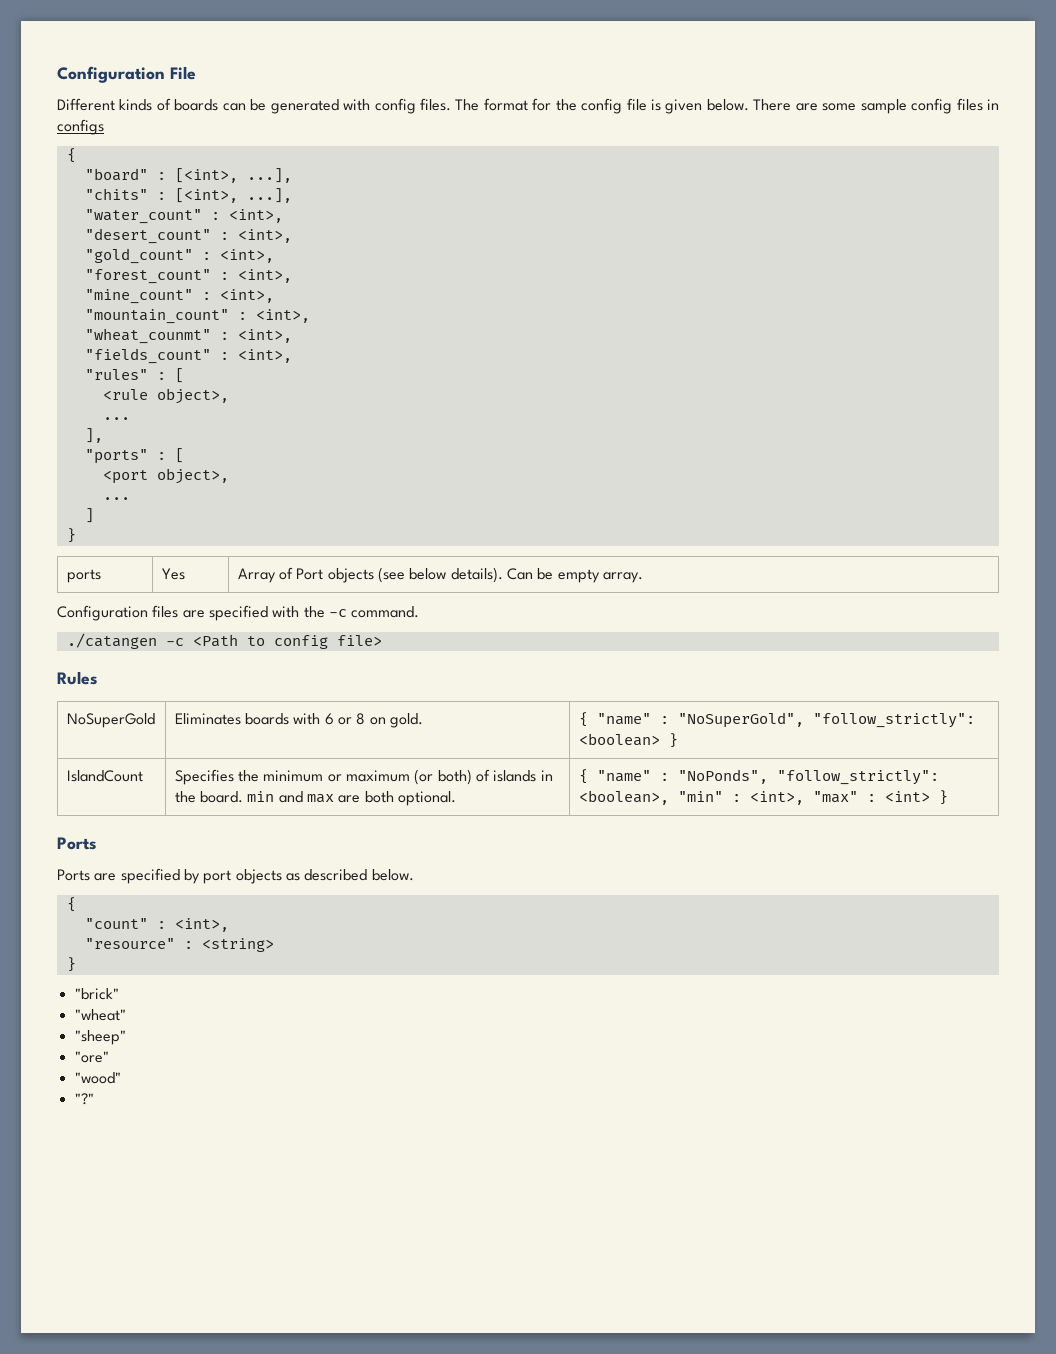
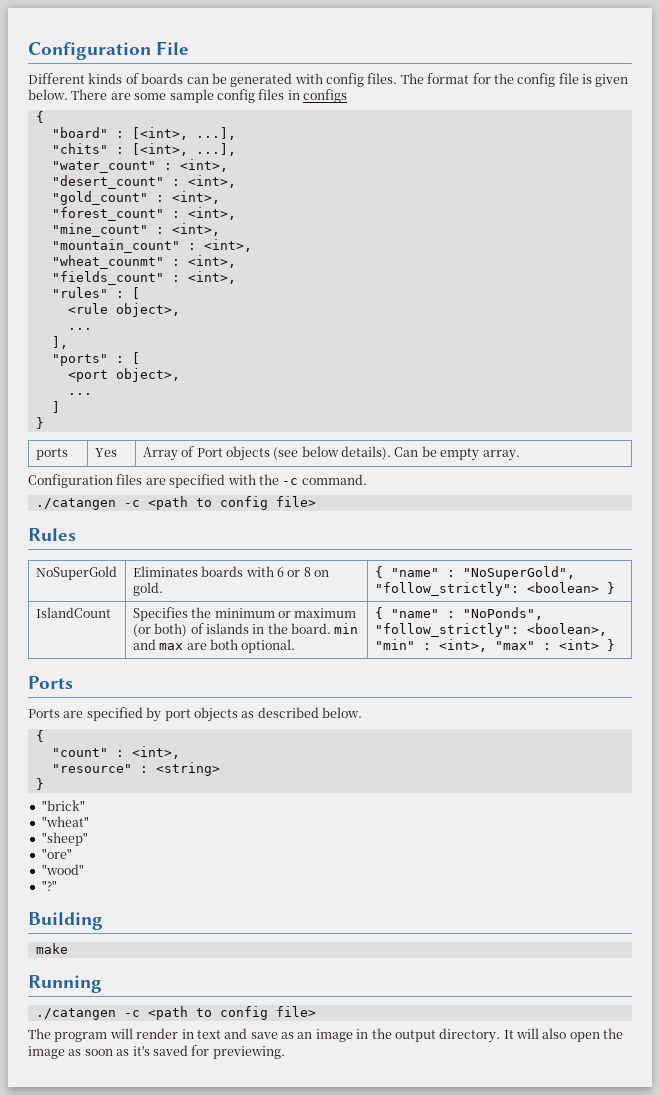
  Configuration files are specified with the -c command.
- ./catangen -c <Path to config file>
+ ./catangen -c <path to config file>
+ Building
+ make
+ Running
+ ./catangen -c <path to config file>
+ The program will render in text and save as an image in the output directory. It will also open the image as soon as it's saved for previewing.

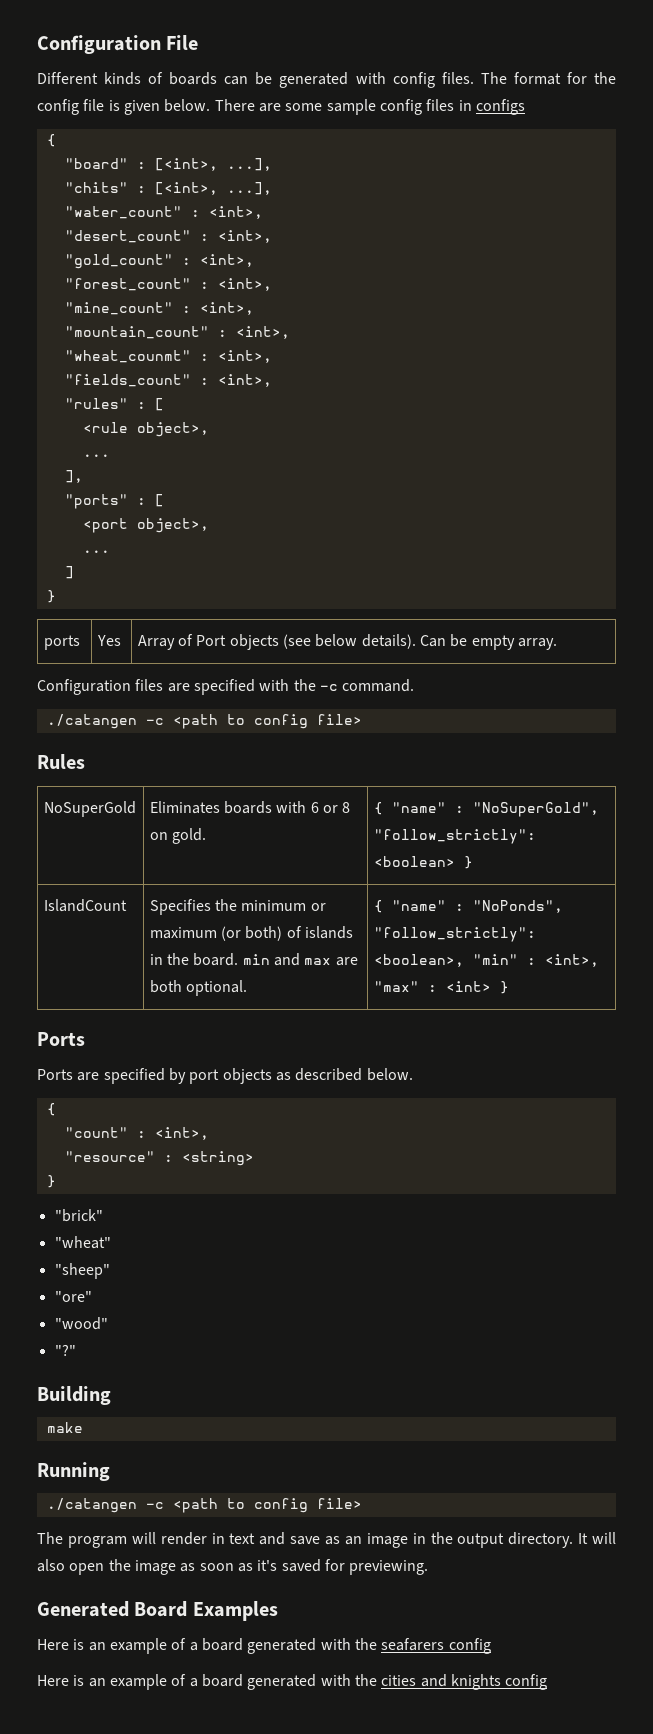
+ Generated Board Examples
+ Here is an example of a board generated with the seafarers config
+ Here is an example of a board generated with the cities and knights config

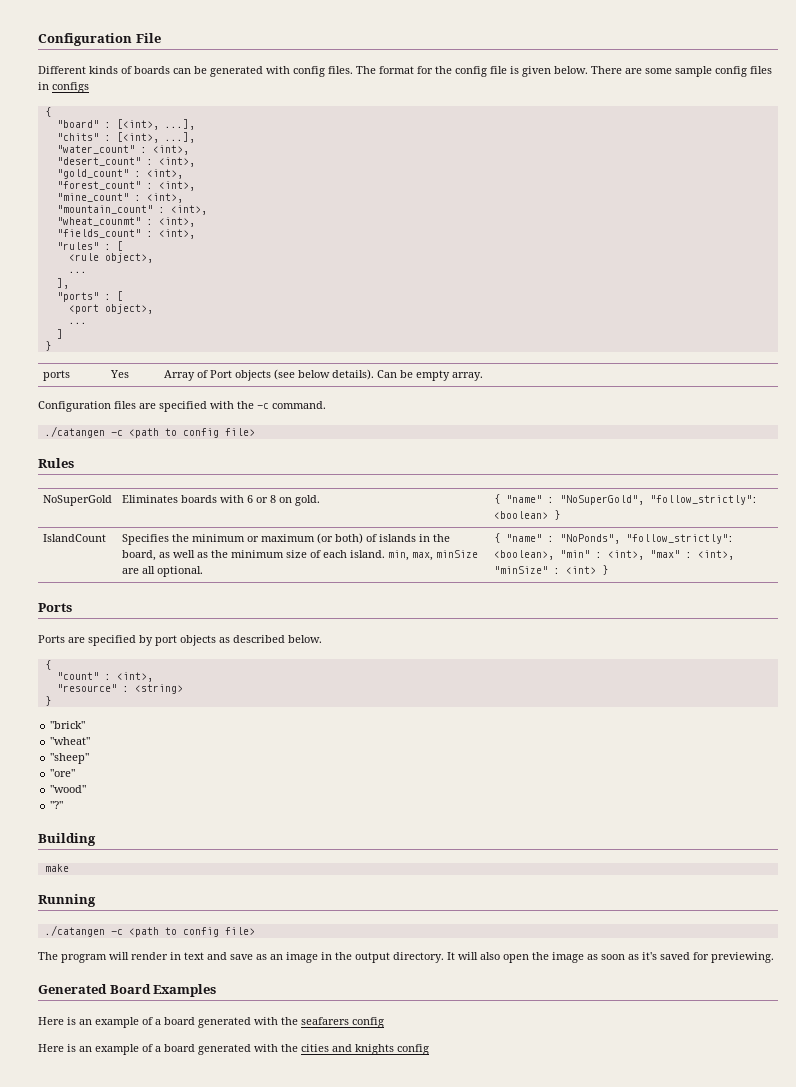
- Specifies the minimum or maximum (or both) of islands in the board. min and max are both optional.
+ Specifies the minimum or maximum (or both) of islands in the board, as well as the minimum size of each island. min, max, minSize are all optional.
- { "name" : "NoPonds", "follow_strictly": <boolean>, "min" : <int>, "max" : <int> }
+ { "name" : "NoPonds", "follow_strictly": <boolean>, "min" : <int>, "max" : <int>, "minSize" : <int> }

